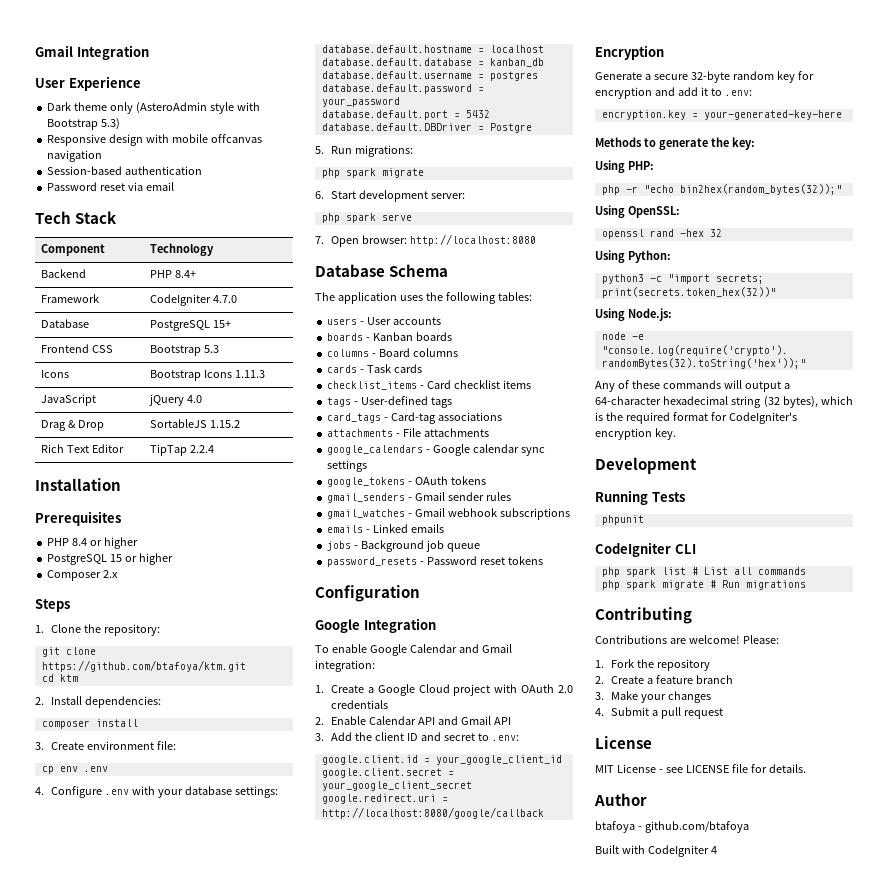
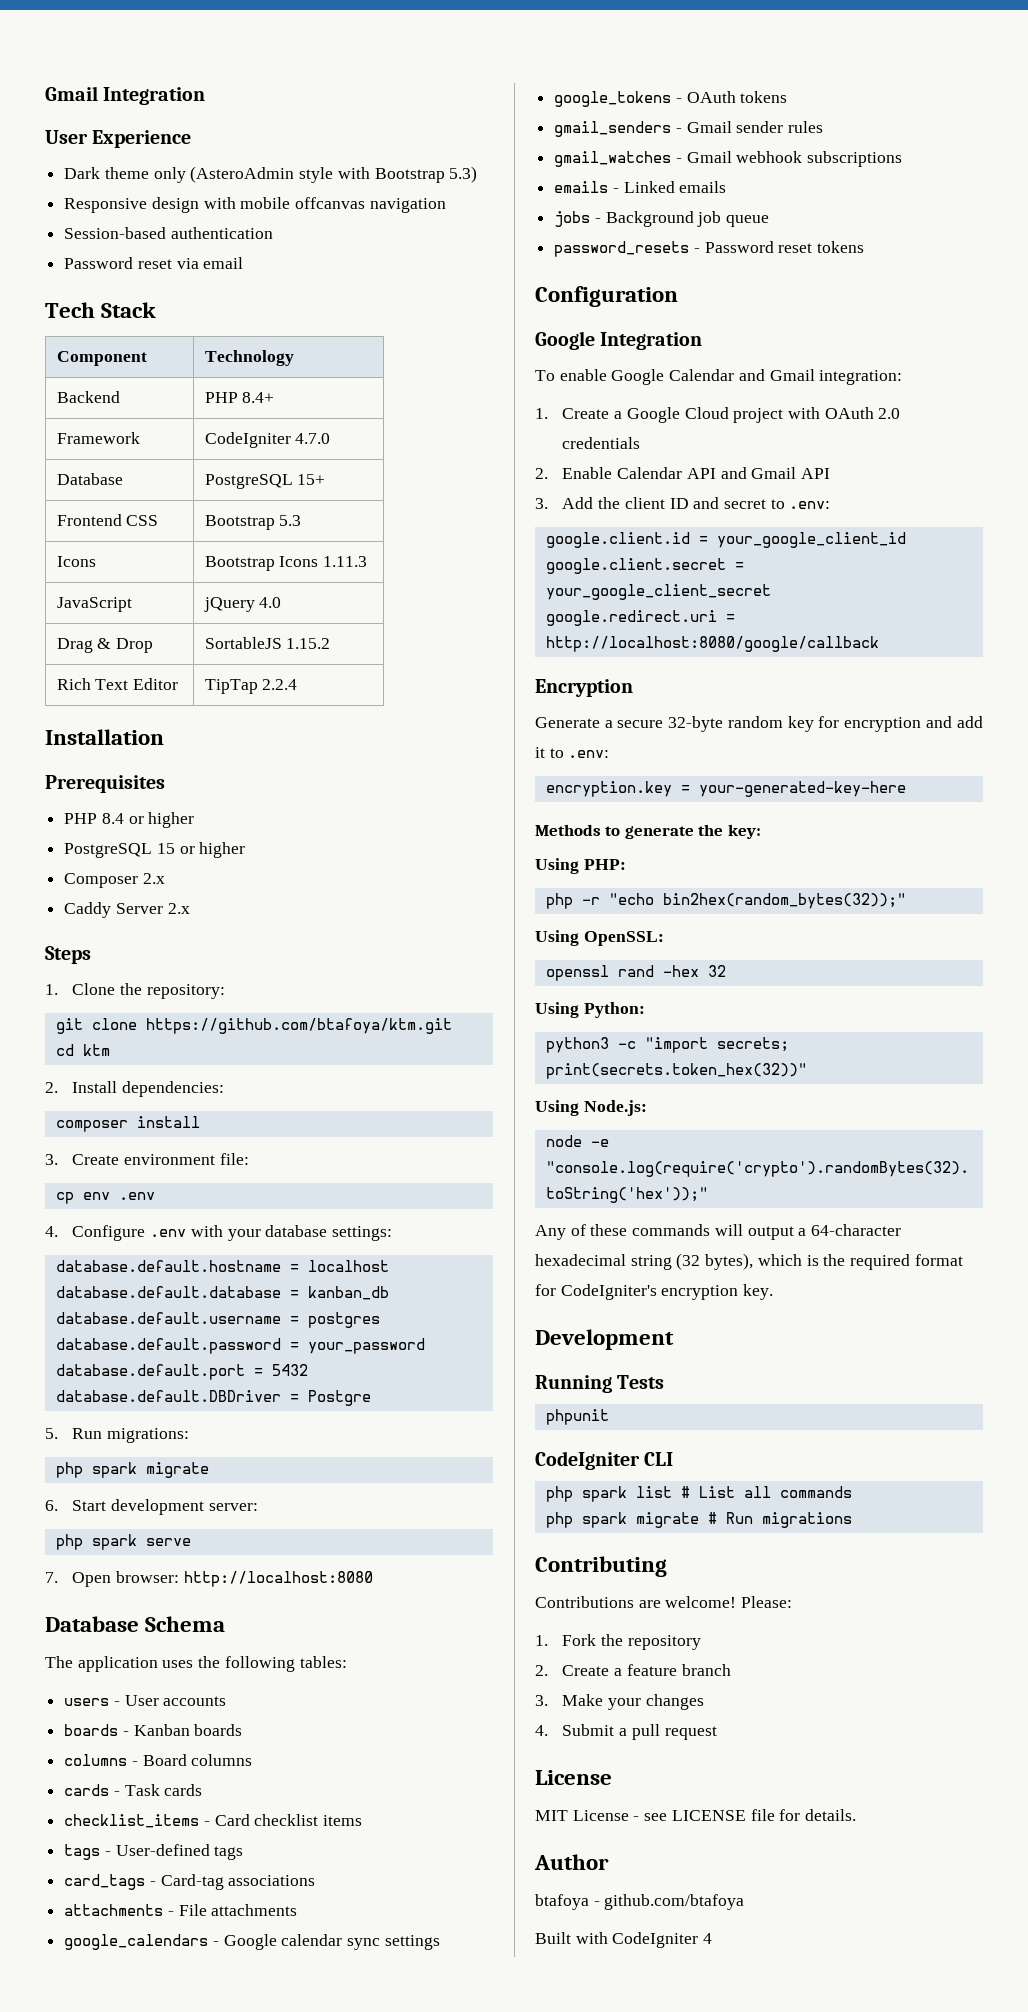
+ Caddy Server 2.x

